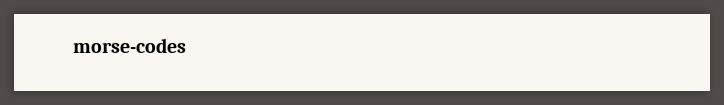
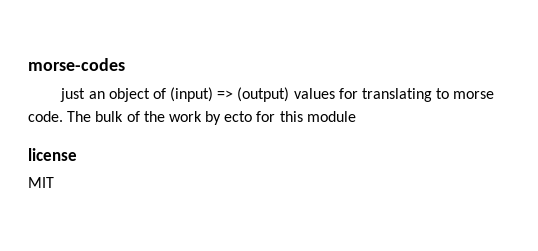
+ just an object of (input) => (output) values for translating to morse code. The bulk of the work by ecto for this module
+ license
+ MIT

